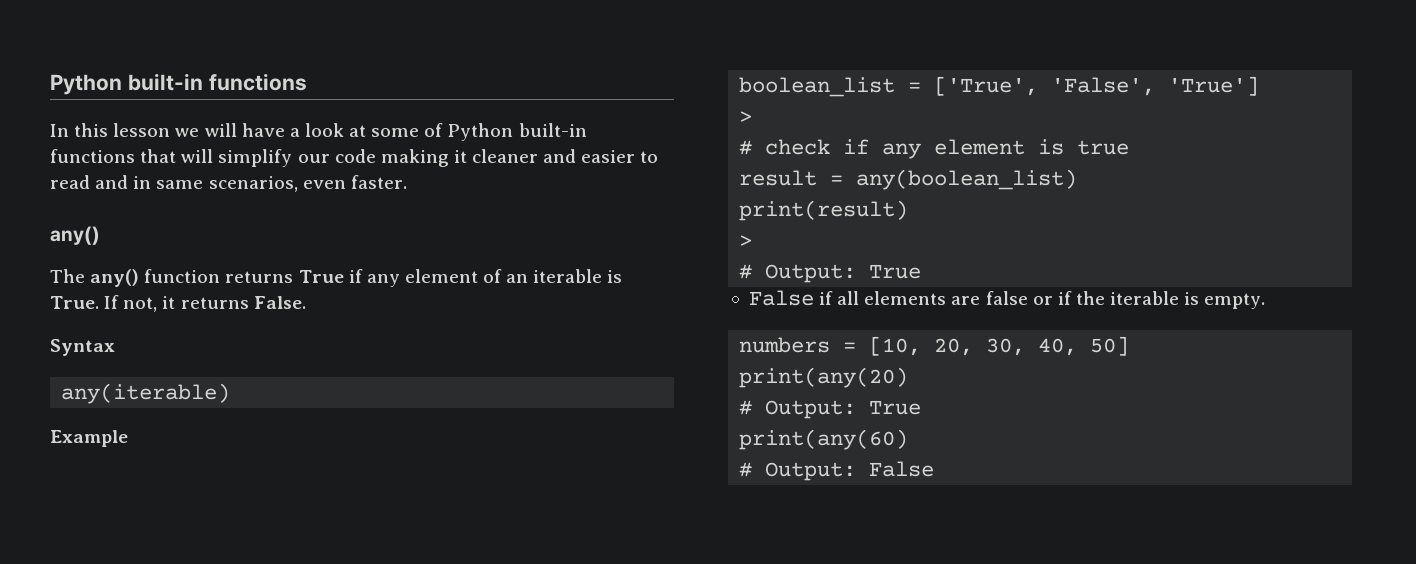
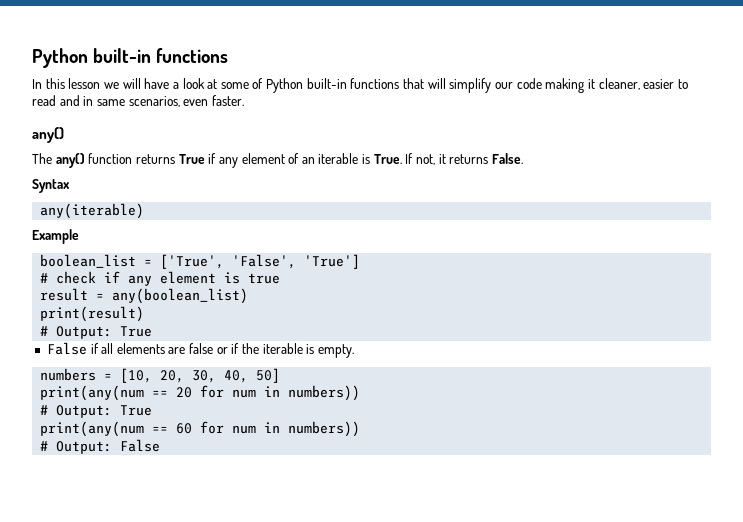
- In this lesson we will have a look at some of Python built-in functions that will simplify our code making it cleaner and easier to read and in same scenarios, even faster.
+ In this lesson we will have a look at some of Python built-in functions that will simplify our code making it cleaner, easier to read and in same scenarios, even faster.
  boolean_list = ['True', 'False', 'True']
- >
  print(result)
- >
- print(any(20)
+ print(any(num == 20 for num in numbers))
  # Output: True
- print(any(60)
+ print(any(num == 60 for num in numbers))

